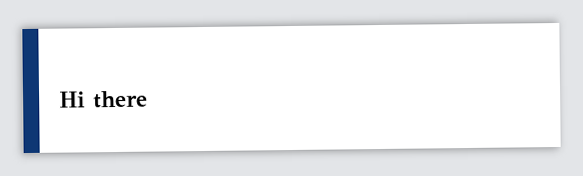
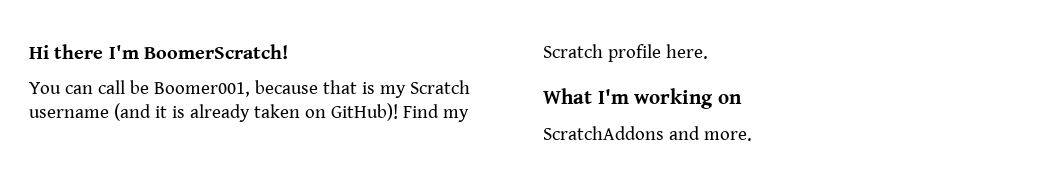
- Hi there
+ Hi there I'm BoomerScratch!
+ You can call be Boomer001, because that is my Scratch username (and it is already taken on GitHub)! Find my Scratch profile here.
+ What I'm working on
+ ScratchAddons and more.

